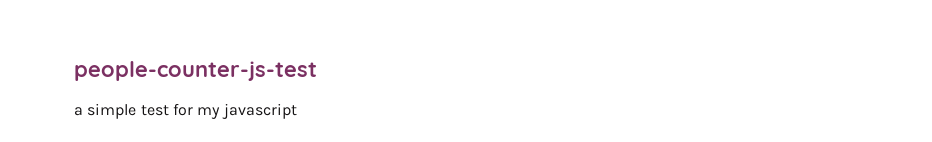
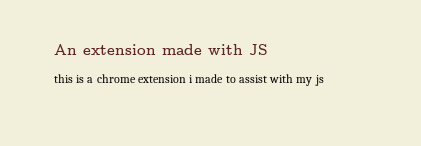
- people-counter-js-test
- a simple test for my javascript
+ An extension made with JS
+ this is a chrome extension i made to assist with my js

